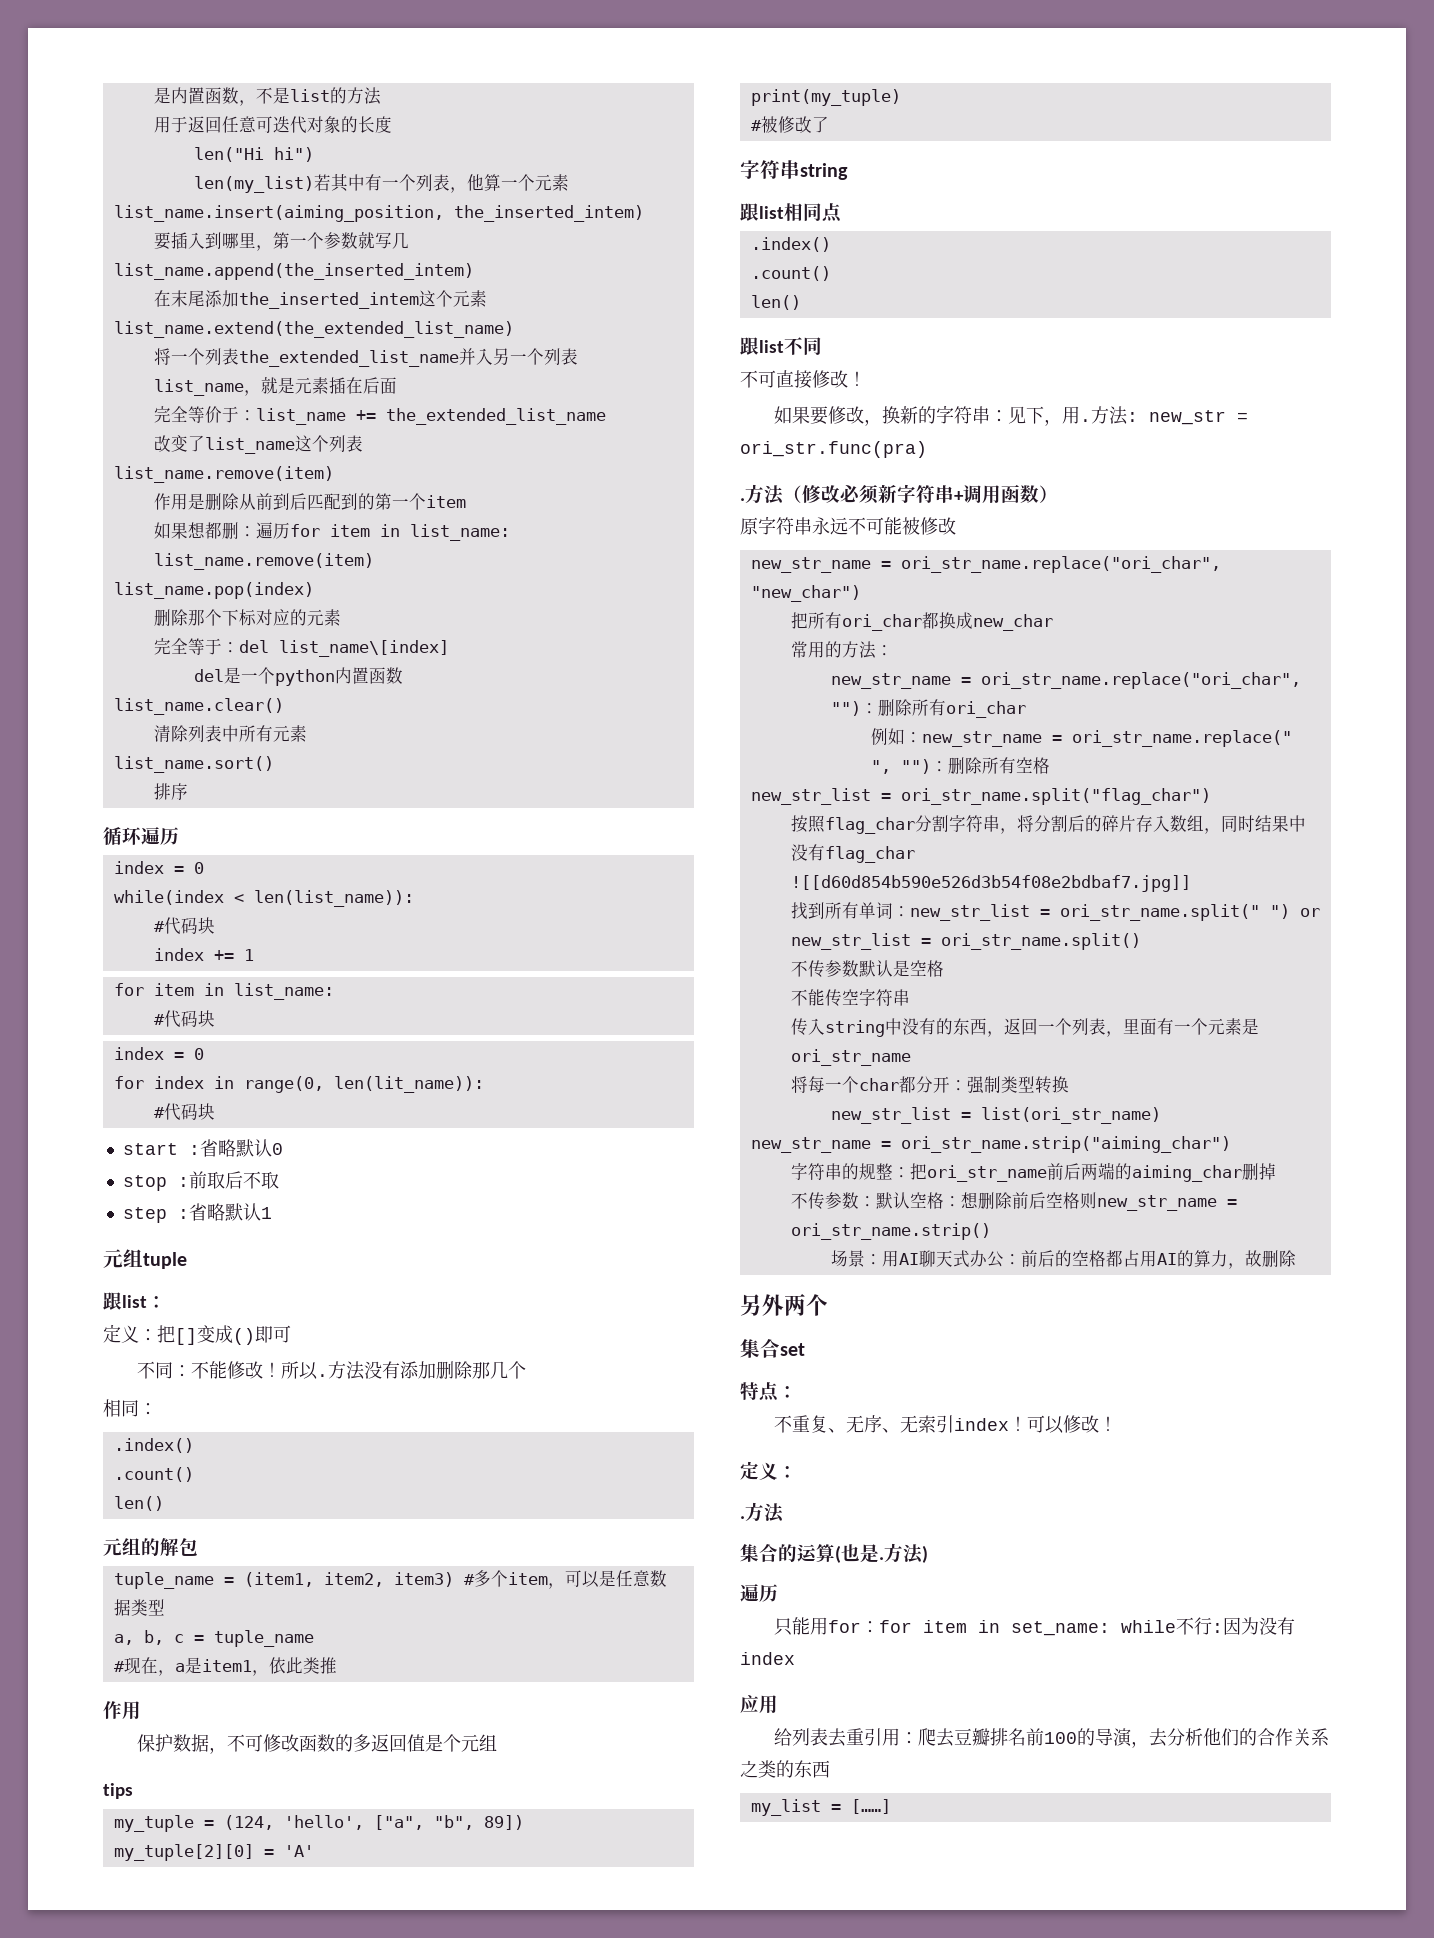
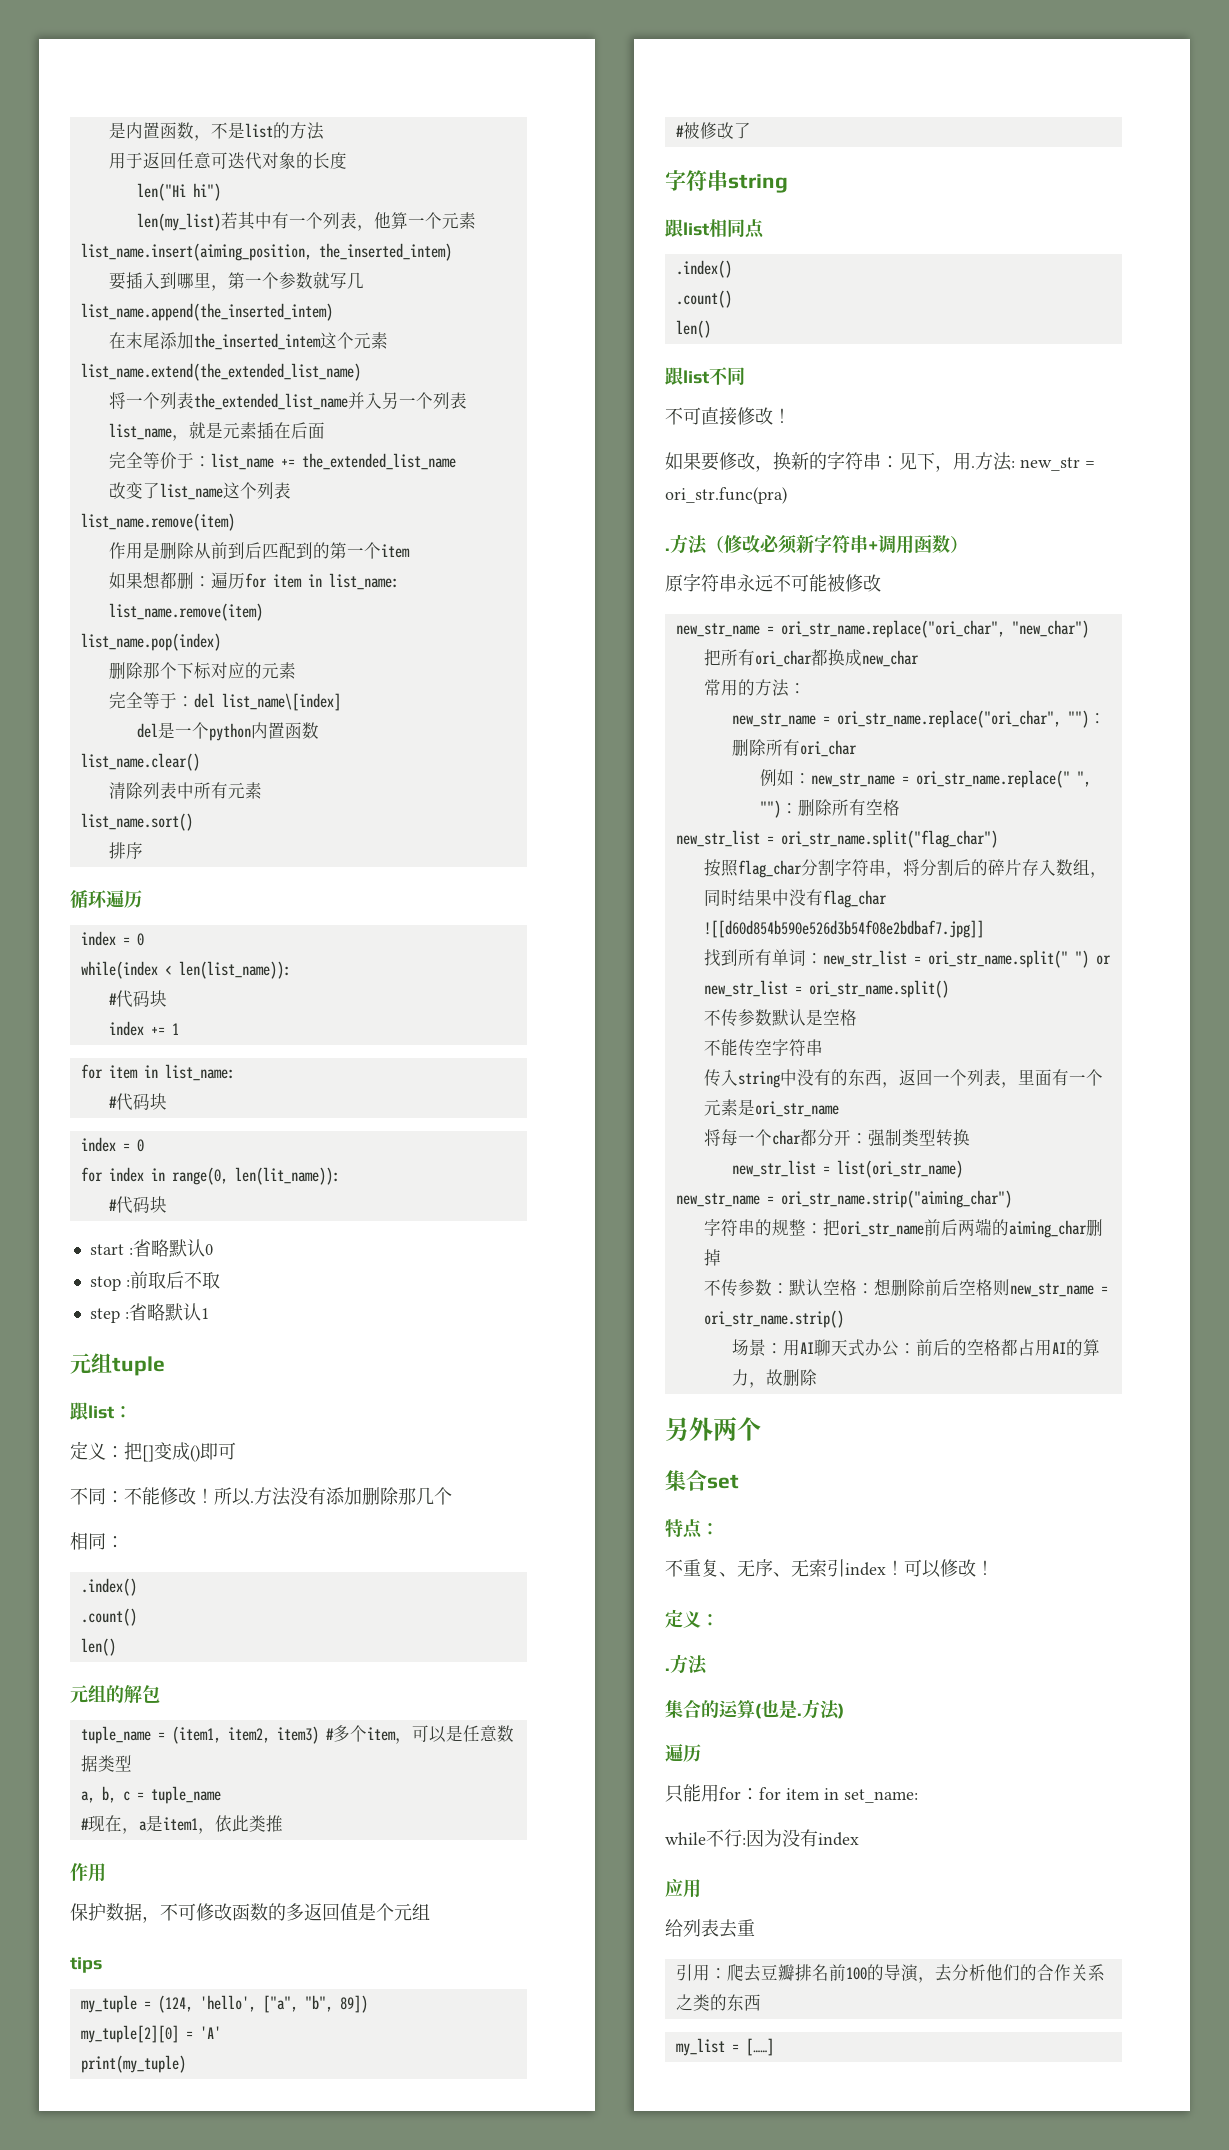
- 只能用for：for item in set_name: while不行:因为没有index
+ 只能用for：for item in set_name:
+ while不行:因为没有index
- 给列表去重引用：爬去豆瓣排名前100的导演，去分析他们的合作关系之类的东西
+ 给列表去重
+ 引用：爬去豆瓣排名前100的导演，去分析他们的合作关系之类的东西

